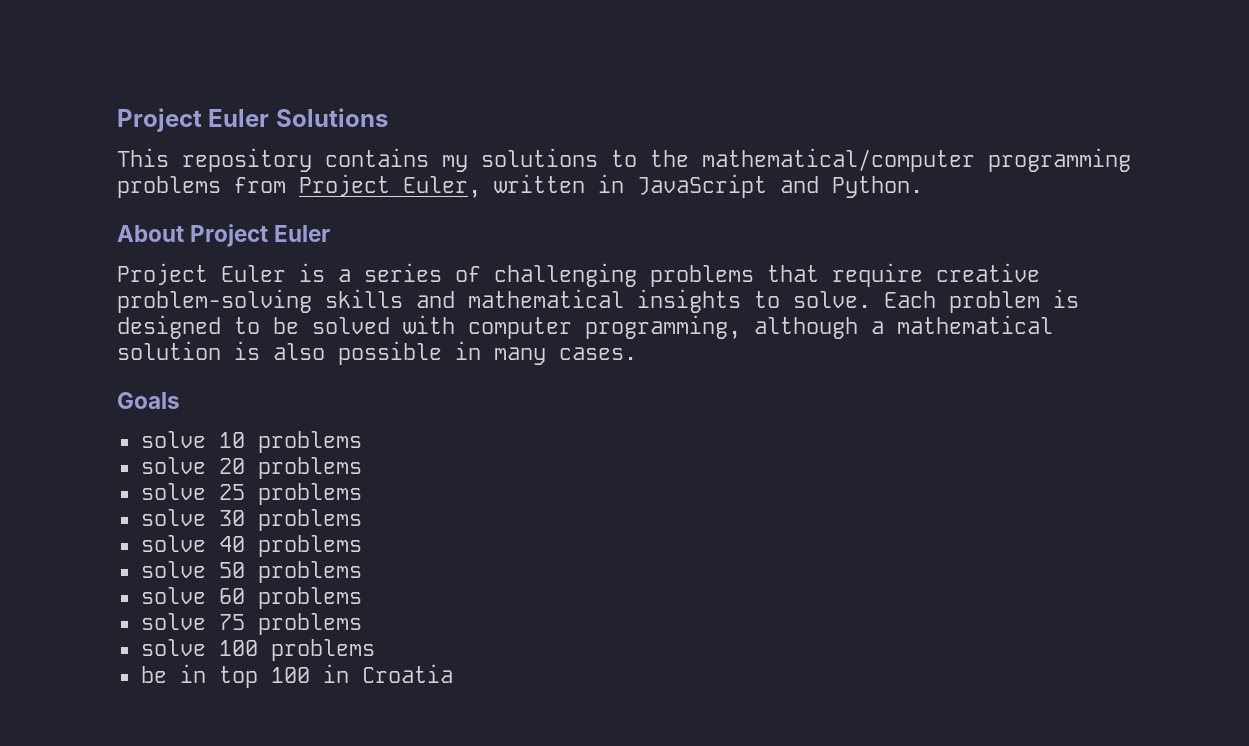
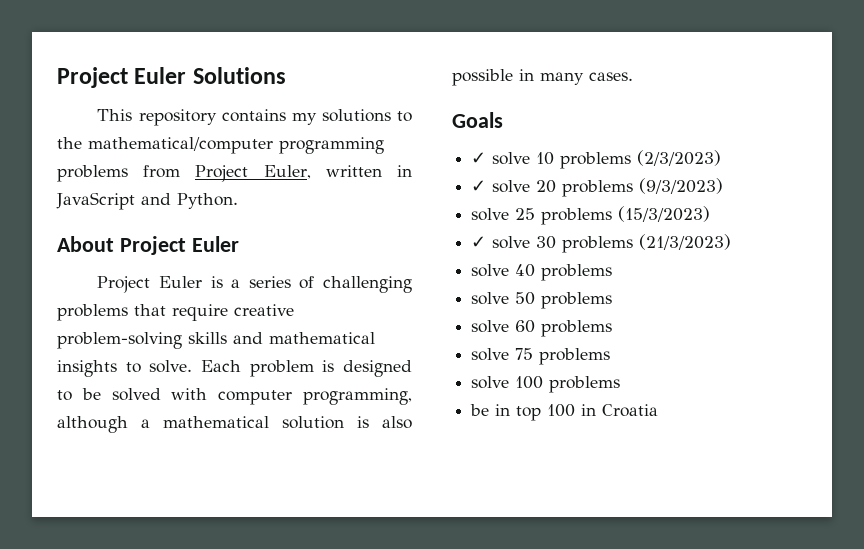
- solve 10 problems
- solve 20 problems
+ ✓ solve 10 problems (2/3/2023)
+ ✓ solve 20 problems (9/3/2023)
- solve 25 problems
- solve 30 problems
+ solve 25 problems (15/3/2023)
+ ✓ solve 30 problems (21/3/2023)

